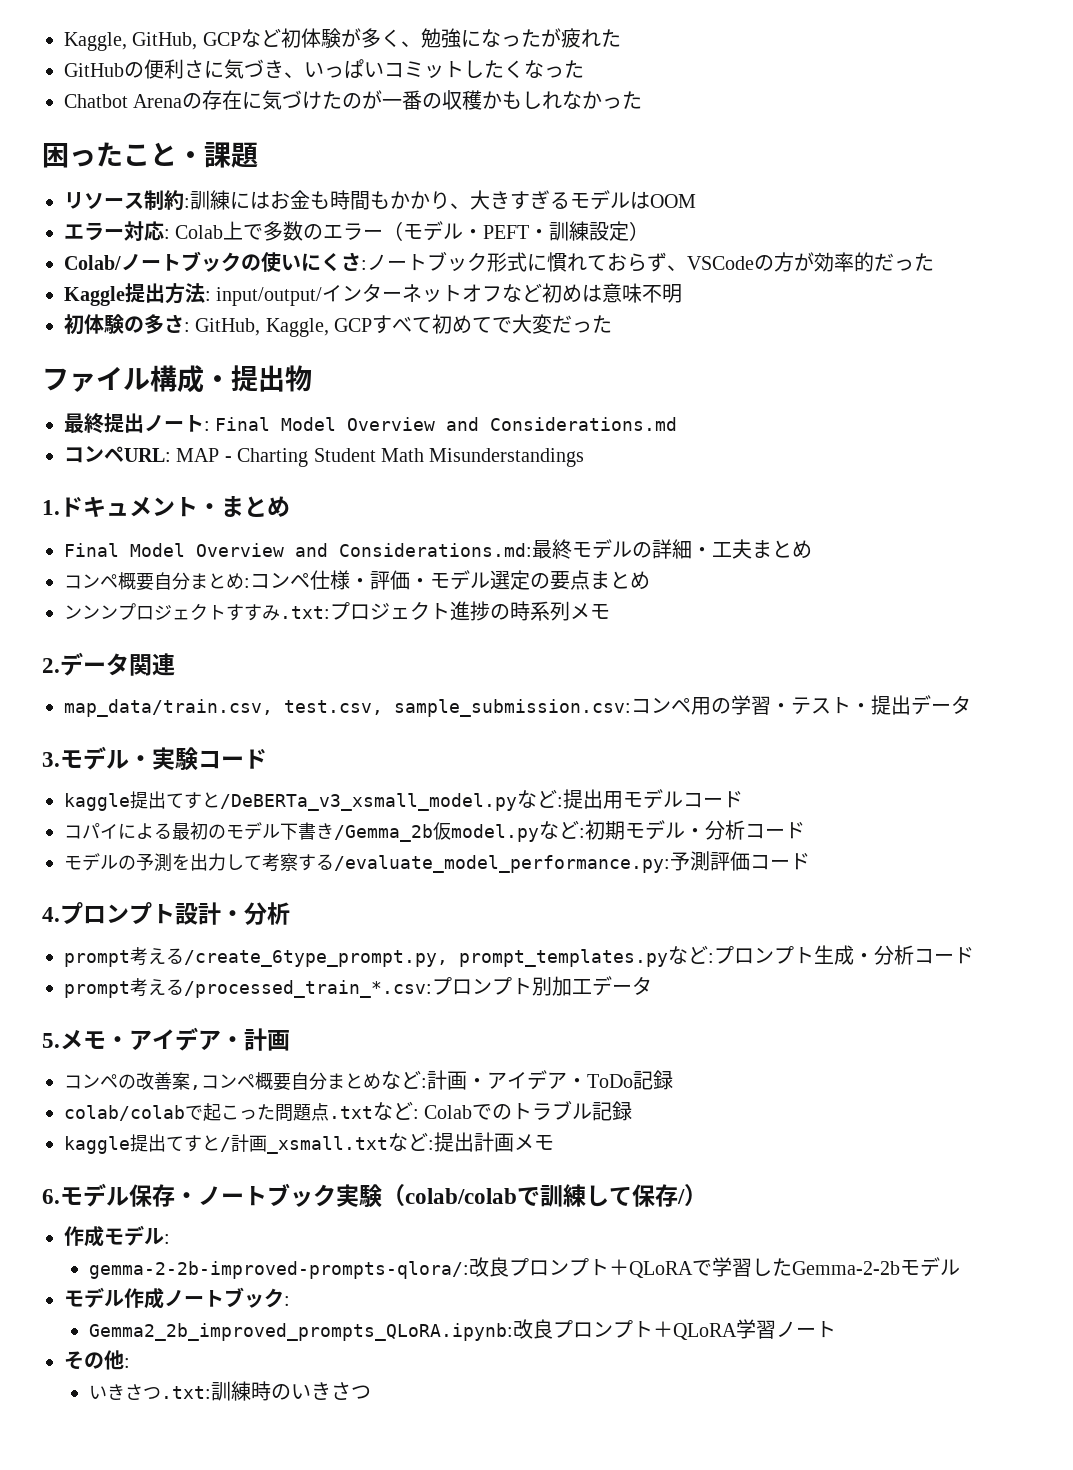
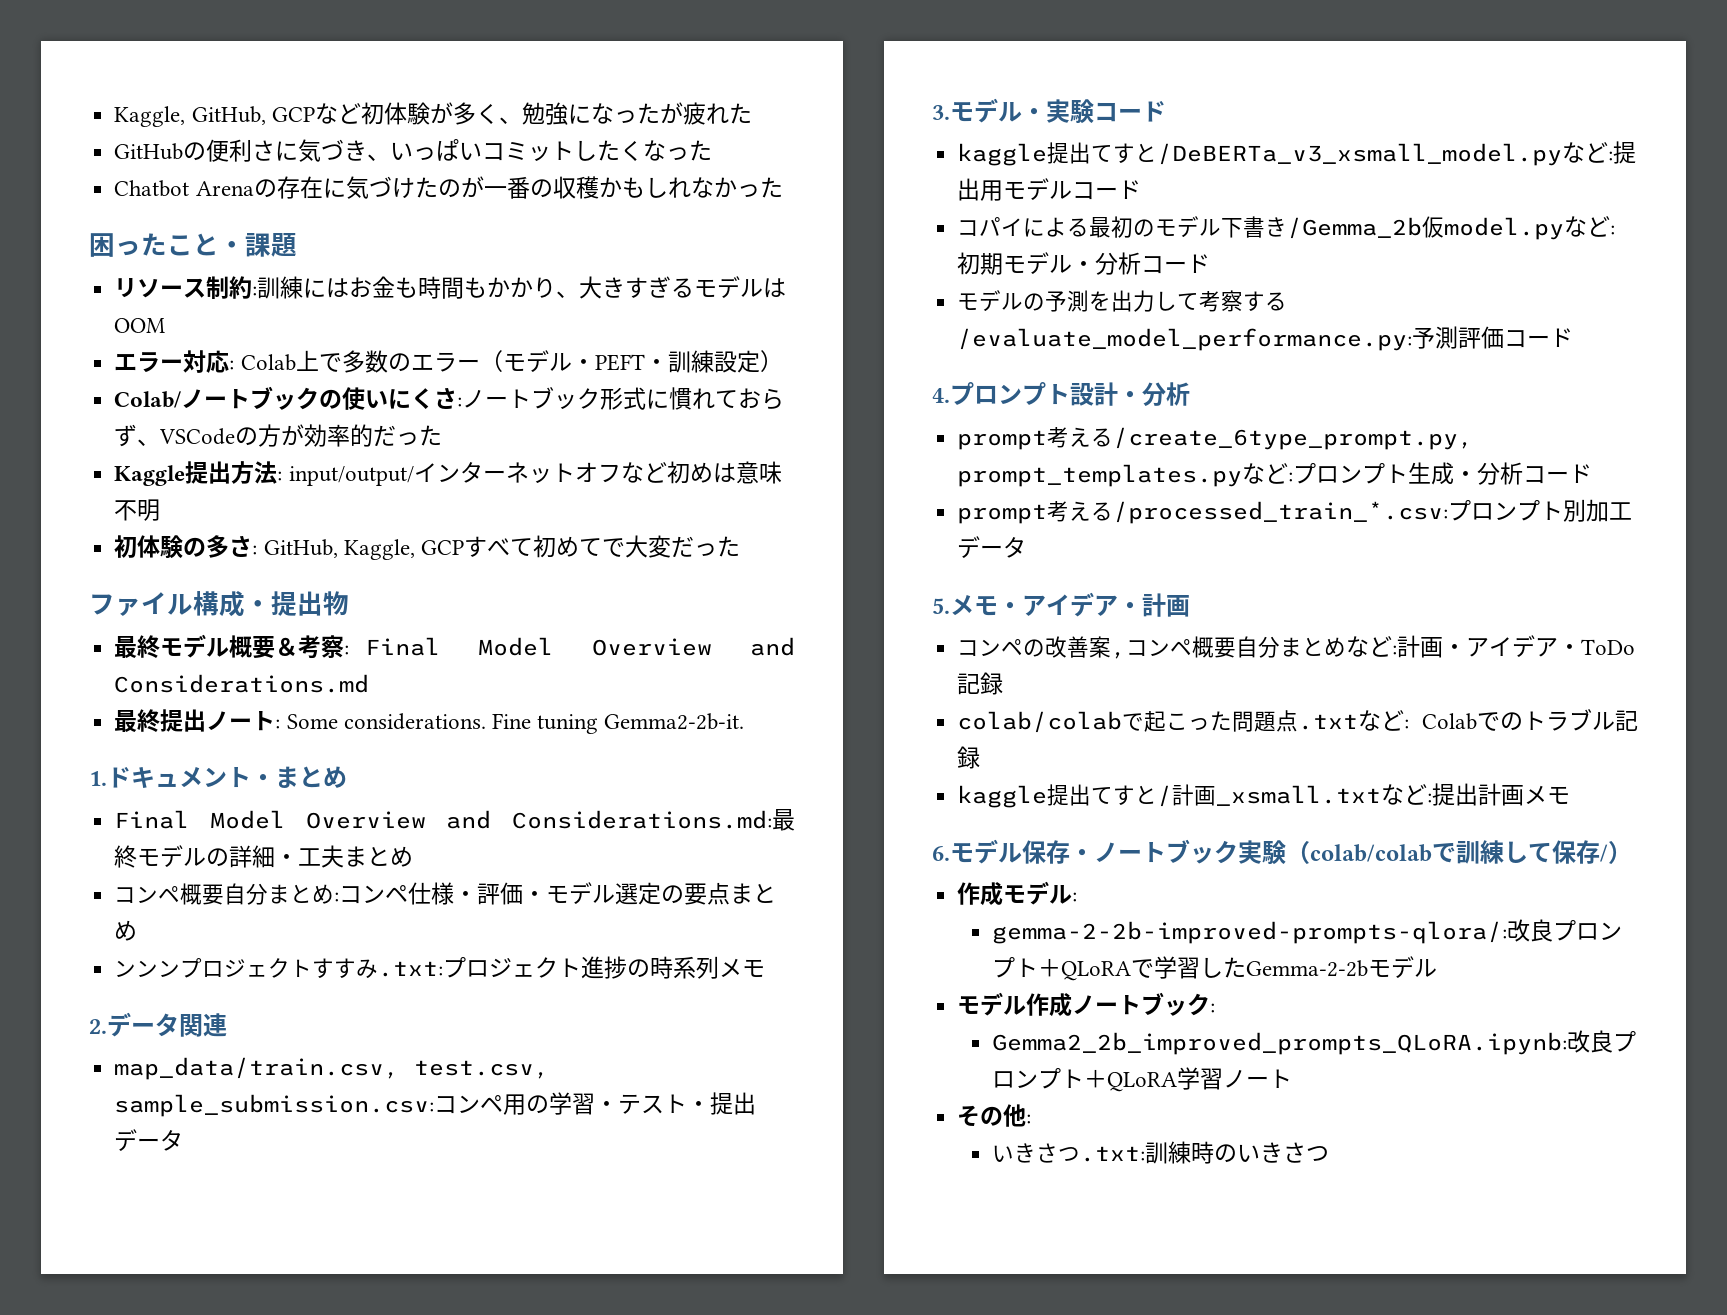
- 最終提出ノート: Final Model Overview and Considerations.md
+ 最終モデル概要＆考察: Final Model Overview and Considerations.md
- コンペURL: MAP - Charting Student Math Misunderstandings
+ 最終提出ノート: Some considerations. Fine tuning Gemma2-2b-it.

